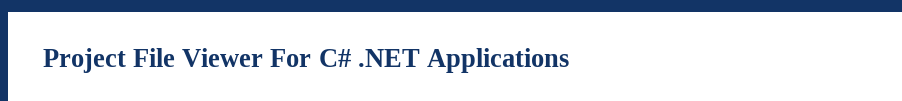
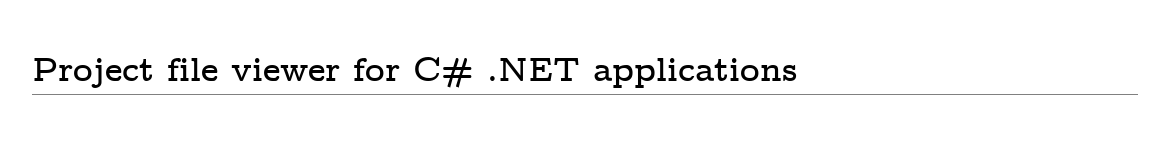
- Project File Viewer For C# .NET Applications
+ Project file viewer for C# .NET applications

